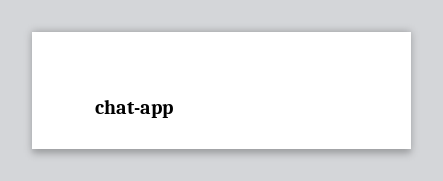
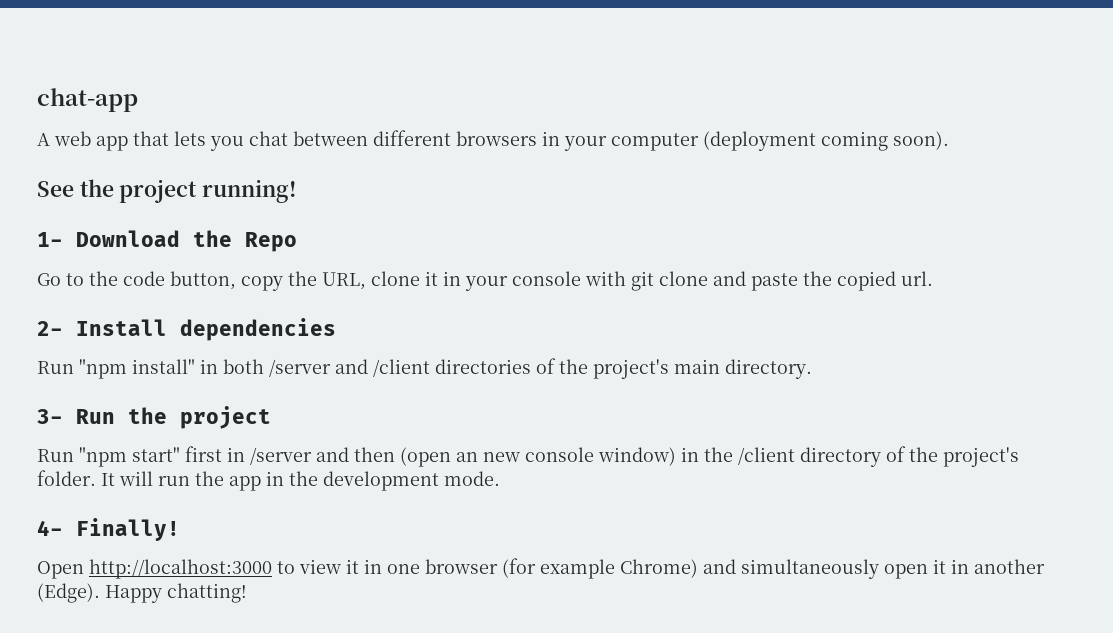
+ A web app that lets you chat between different browsers in your computer (deployment coming soon).
+ See the project running!
+ 1- Download the Repo
+ Go to the code button, copy the URL, clone it in your console with git clone and paste the copied url.
+ 2- Install dependencies
+ Run "npm install" in both /server and /client directories of the project's main directory.
+ 3- Run the project
+ Run "npm start" first in /server and then (open an new console window) in the /client directory of the project's folder. It will run the app in the development mode.
+ 4- Finally!
+ Open http://localhost:3000 to view it in one browser (for example Chrome) and simultaneously open it in another (Edge). Happy chatting!

